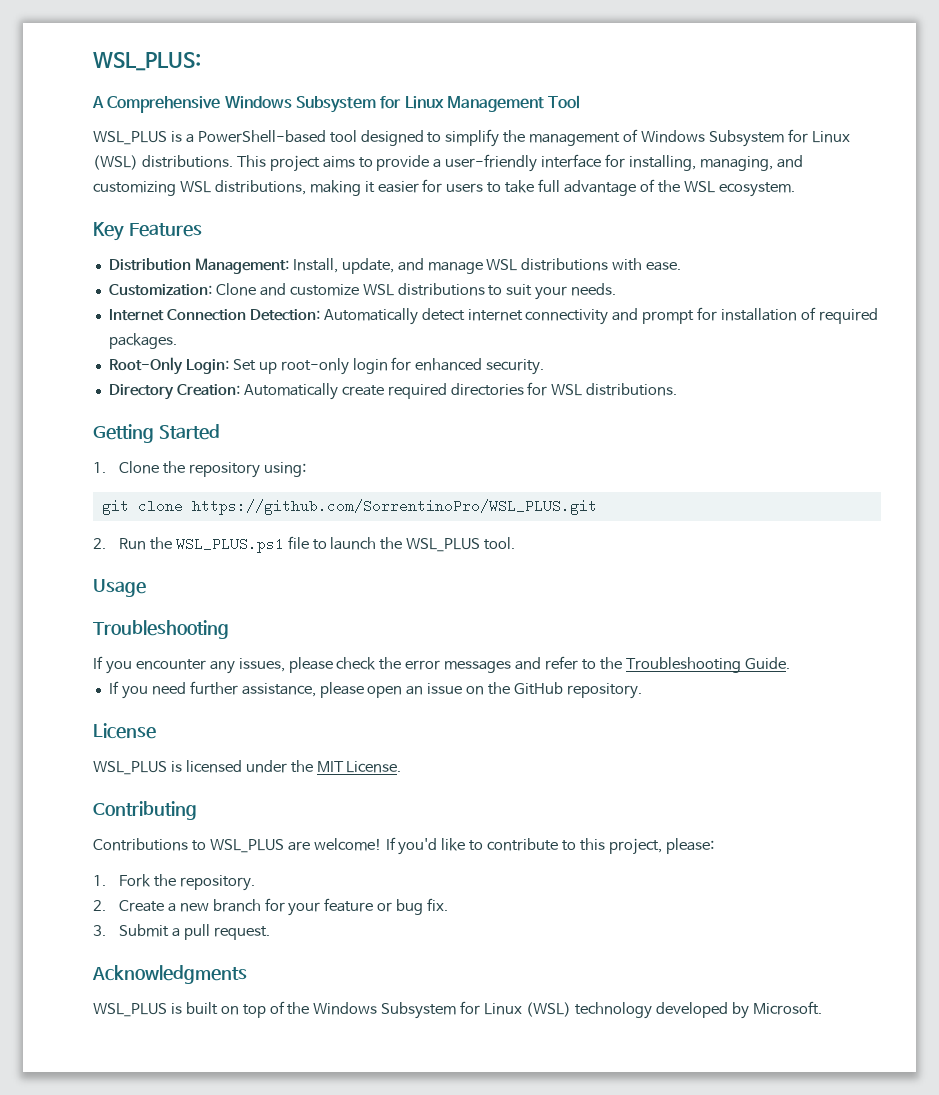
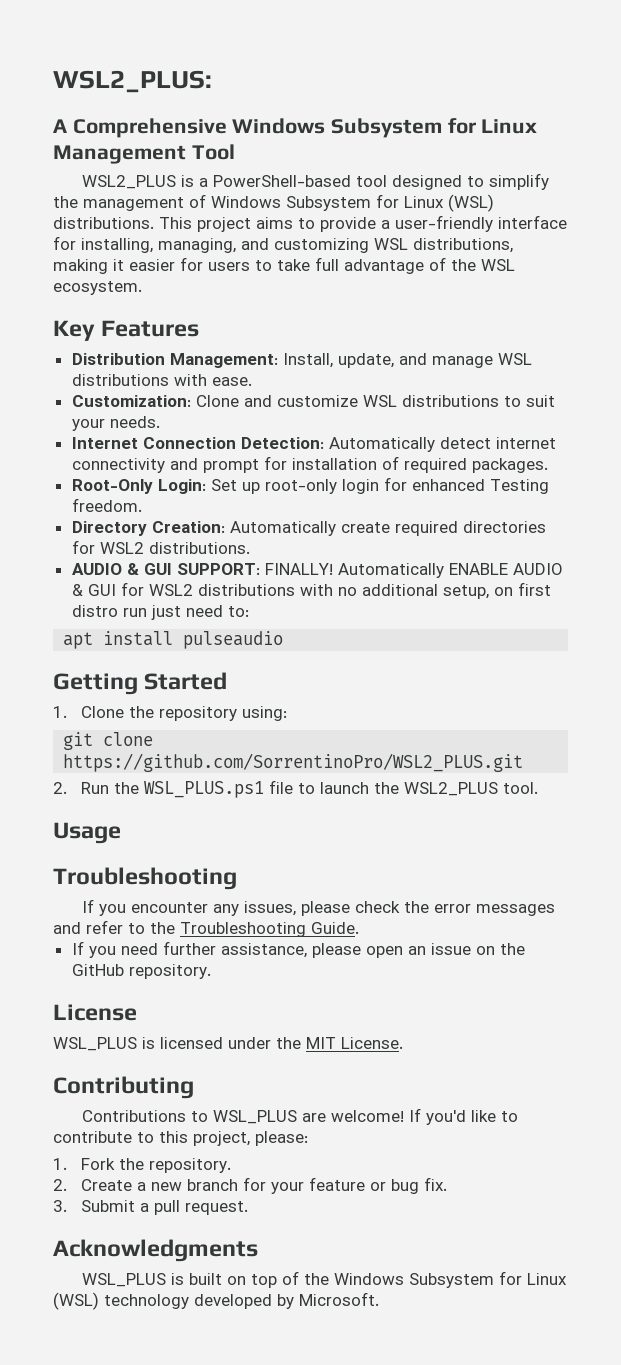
- WSL_PLUS:
+ WSL2_PLUS:
- WSL_PLUS is a PowerShell-based tool designed to simplify the management of Windows Subsystem for Linux (WSL) distributions.
+ WSL2_PLUS is a PowerShell-based tool designed to simplify the management of Windows Subsystem for Linux (WSL) distributions.
- Root-Only Login: Set up root-only login for enhanced security.
+ Root-Only Login: Set up root-only login for enhanced Testing freedom.
- Directory Creation: Automatically create required directories for WSL distributions.
+ Directory Creation: Automatically create required directories for WSL2 distributions.
+ AUDIO & GUI SUPPORT: FINALLY! Automatically ENABLE AUDIO & GUI for WSL2 distributions with no additional setup, on first distro run just need to:
+ apt install pulseaudio
- git clone https://github.com/SorrentinoPro/WSL_PLUS.git
+ git clone https://github.com/SorrentinoPro/WSL2_PLUS.git
- 2. Run the WSL_PLUS.ps1 file to launch the WSL_PLUS tool.
+ 2. Run the WSL_PLUS.ps1 file to launch the WSL2_PLUS tool.

